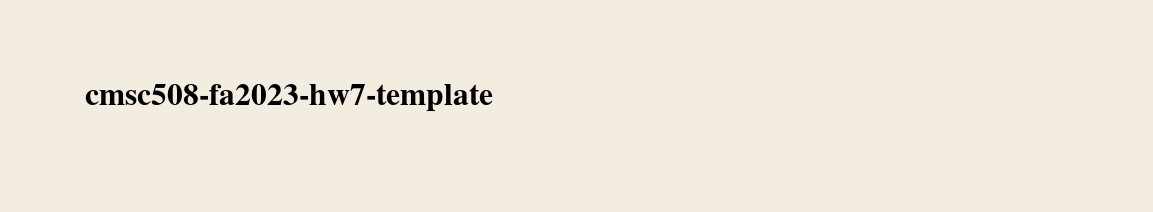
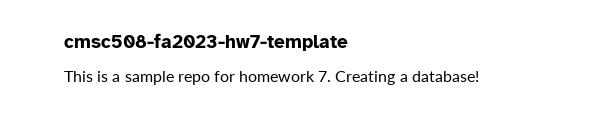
+ This is a sample repo for homework 7. Creating a database!

